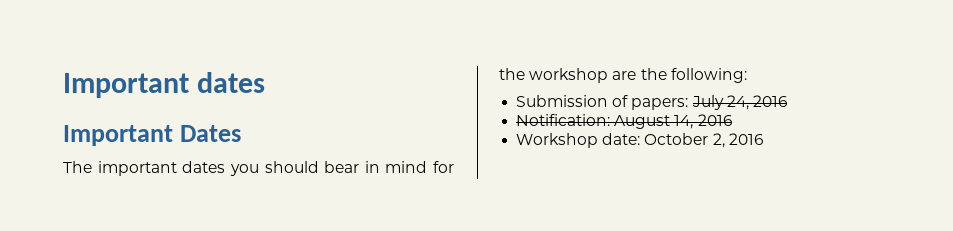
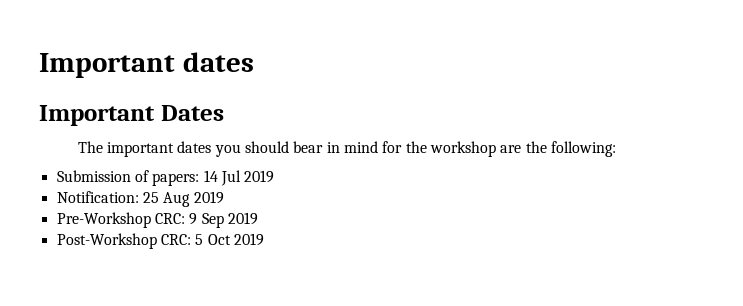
- Submission of papers: July 24, 2016
- Notification: August 14, 2016
- Workshop date: October 2, 2016
+ Submission of papers: 14 Jul 2019
+ Notification: 25 Aug 2019
+ Pre-Workshop CRC: 9 Sep 2019
+ Post-Workshop CRC: 5 Oct 2019

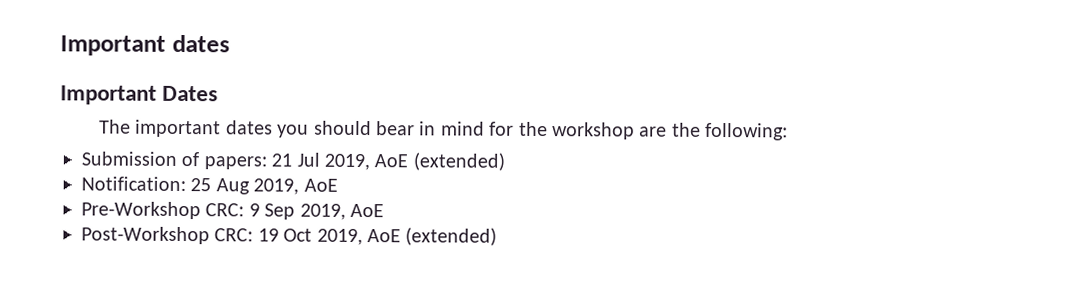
- Submission of papers: 14 Jul 2019
+ Submission of papers: 21 Jul 2019, AoE (extended)
- Notification: 25 Aug 2019
+ Notification: 25 Aug 2019, AoE
- Pre-Workshop CRC: 9 Sep 2019
+ Pre-Workshop CRC: 9 Sep 2019, AoE
- Post-Workshop CRC: 5 Oct 2019
+ Post-Workshop CRC: 19 Oct 2019, AoE (extended)

